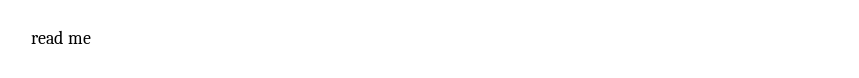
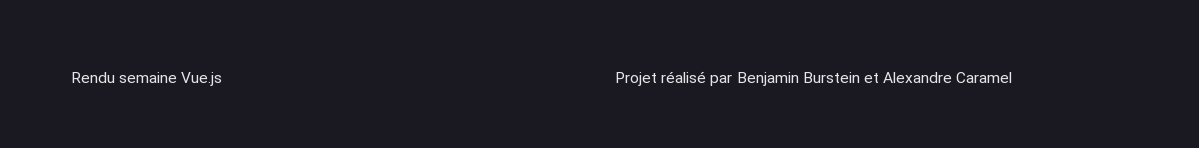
- read me
+ Rendu semaine Vue.js
+ Projet réalisé par Benjamin Burstein et Alexandre Caramel

